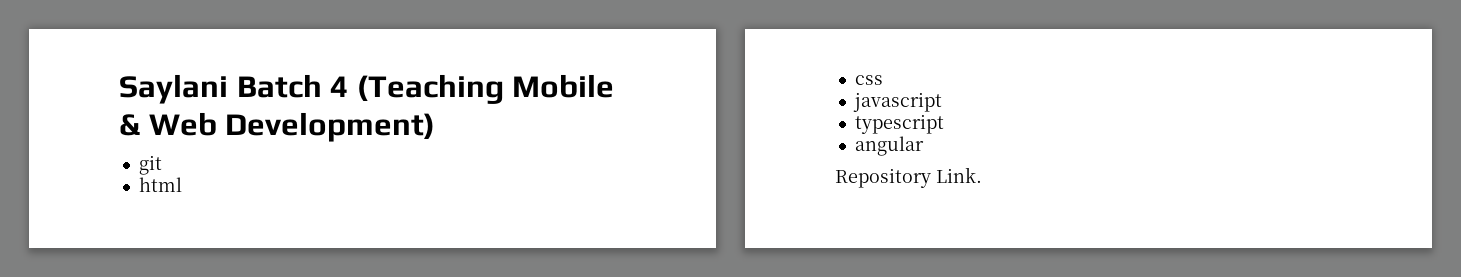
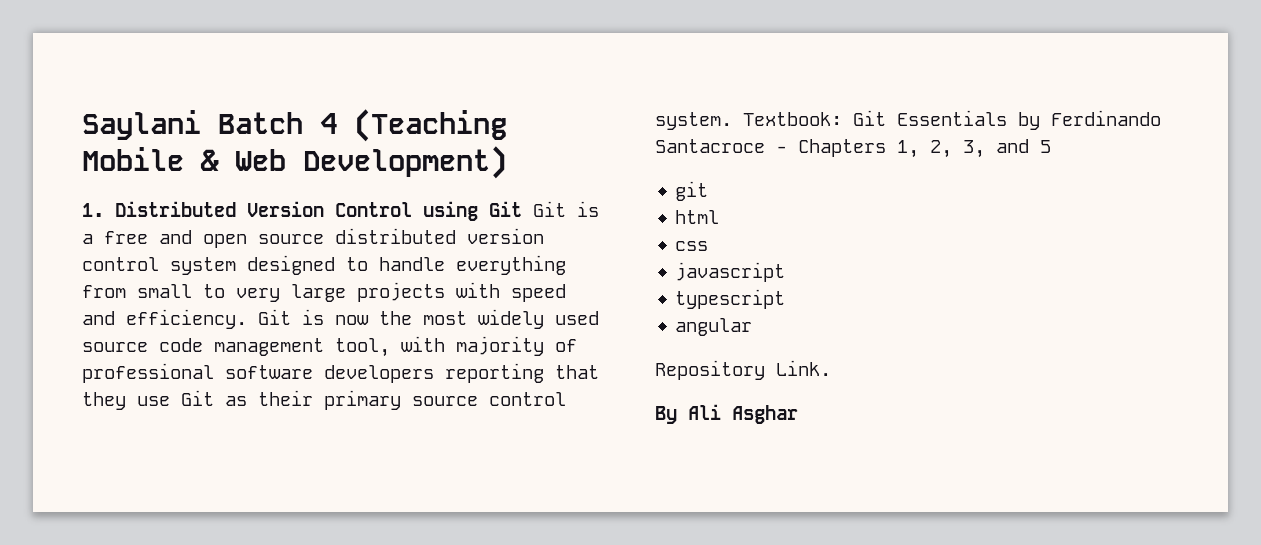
+ 1. Distributed Version Control using Git Git is a free and open source distributed version control system designed to handle everything from small to very large projects with speed and efficiency. Git is now the most widely used source code management tool, with majority of professional software developers reporting that they use Git as their primary source control system. Textbook: Git Essentials by Ferdinando Santacroce - Chapters 1, 2, 3, and 5
+ By Ali Asghar

